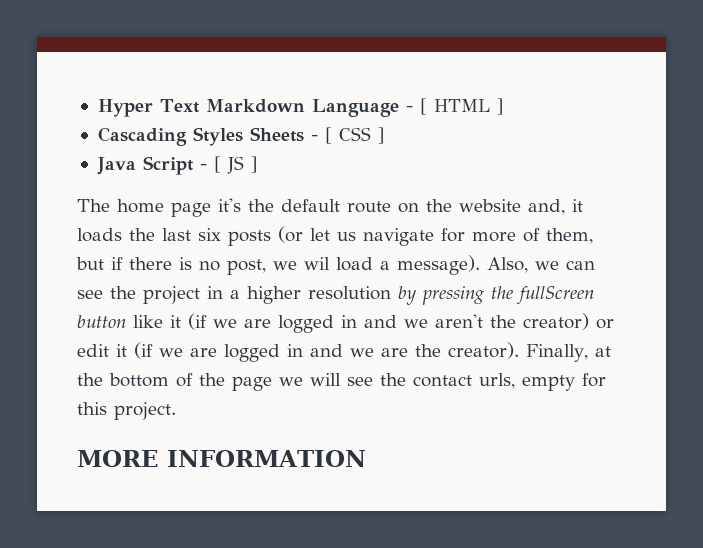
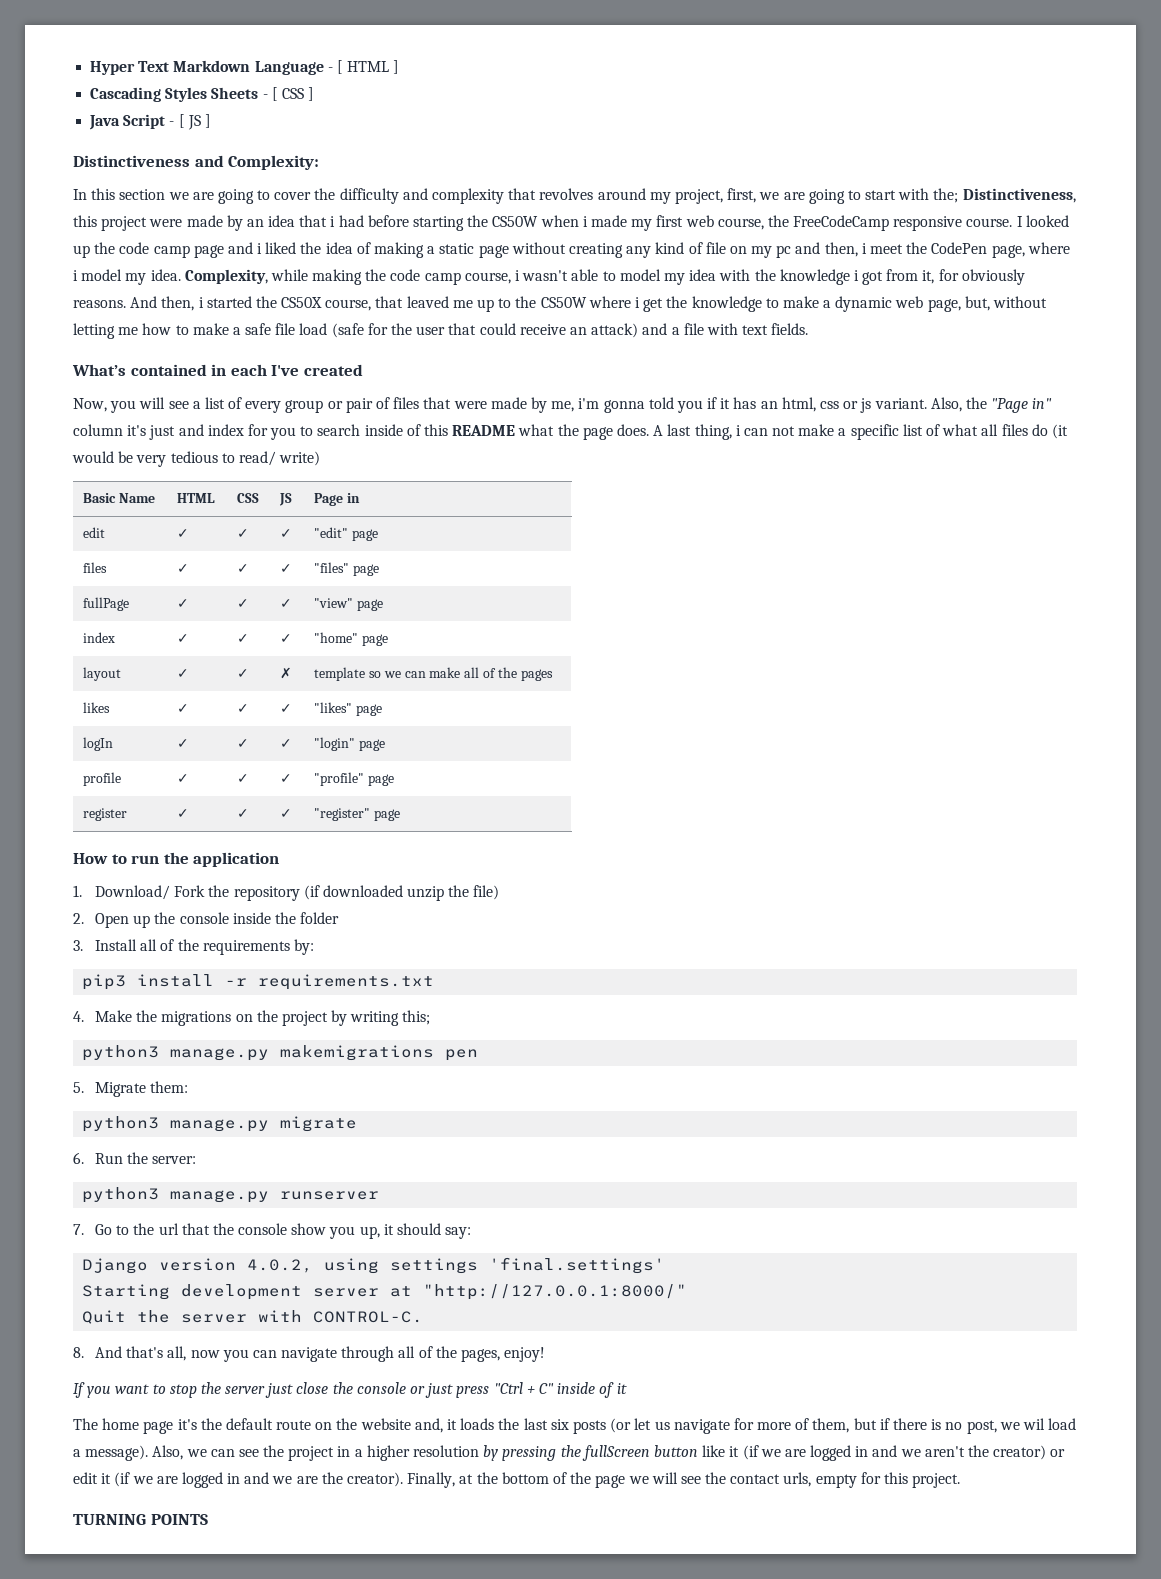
+ Distinctiveness and Complexity:
+ In this section we are going to cover the difficulty and complexity that revolves around my project, first, we are going to start with the; Distinctiveness, this project were made by an idea that i had before starting the CS50W when i made my first web course, the FreeCodeCamp responsive course. I looked up the code camp page and i liked the idea of making a static page without creating any kind of file on my pc and then, i meet the CodePen page, where i model my idea. Complexity, while making the code camp course, i wasn't able to model my idea with the knowledge i got from it, for obviously reasons. And then, i started the CS50X course, that leaved me up to the CS50W where i get the knowledge to make a dynamic web page, but, without letting me how to make a safe file load (safe for the user that could receive an attack) and a file with text fields.
+ What’s contained in each I've created
+ Now, you will see a list of every group or pair of files that were made by me, i'm gonna told you if it has an html, css or js variant. Also, the "Page in" column it's just and index for you to search inside of this README what the page does. A last thing, i can not make a specific list of what all files do (it would be very tedious to read/ write)
+ Basic Name | HTML | CSS | JS | Page in
+ edit | ✓ | ✓ | ✓ | "edit" page
+ files | ✓ | ✓ | ✓ | "files" page
+ fullPage | ✓ | ✓ | ✓ | "view" page
+ index | ✓ | ✓ | ✓ | "home" page
+ layout | ✓ | ✓ | ✗ | template so we can make all of the pages
+ likes | ✓ | ✓ | ✓ | "likes" page
+ logIn | ✓ | ✓ | ✓ | "login" page
+ profile | ✓ | ✓ | ✓ | "profile" page
+ register | ✓ | ✓ | ✓ | "register" page
+ How to run the application
+ 1. Download/ Fork the repository (if downloaded unzip the file)
+ 2. Open up the console inside the folder
+ 3. Install all of the requirements by:
+ pip3 install -r requirements.txt
+ 4. Make the migrations on the project by writing this;
+ python3 manage.py makemigrations pen
+ 5. Migrate them:
+ python3 manage.py migrate
+ 6. Run the server:
+ python3 manage.py runserver
+ 7. Go to the url that the console show you up, it should say:
+ Django version 4.0.2, using settings 'final.settings'
+ Starting development server at "http://127.0.0.1:8000/"
+ Quit the server with CONTROL-C.
+ 8. And that's all, now you can navigate through all of the pages, enjoy!
+ If you want to stop the server just close the console or just press "Ctrl + C" inside of it
- MORE INFORMATION
+ TURNING POINTS

